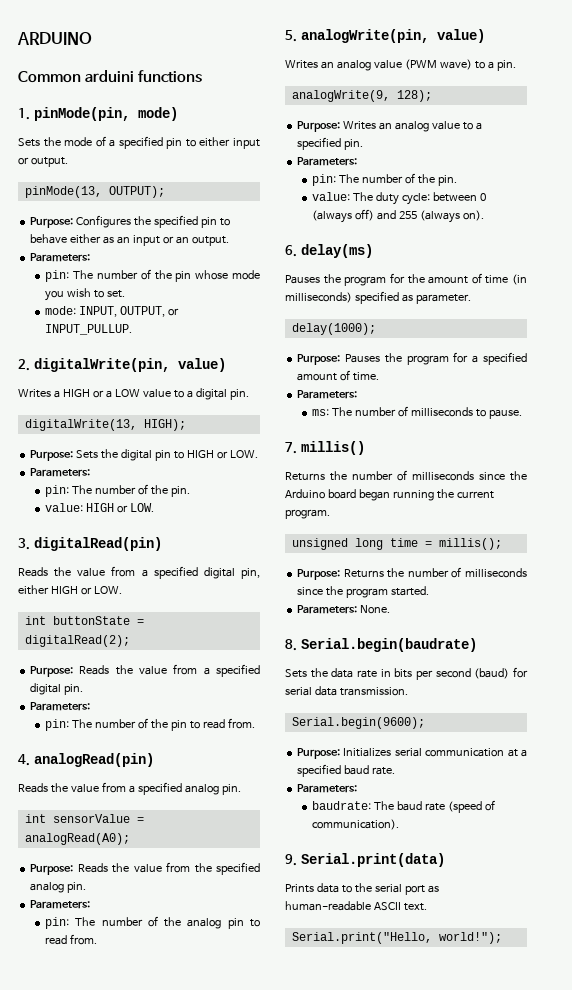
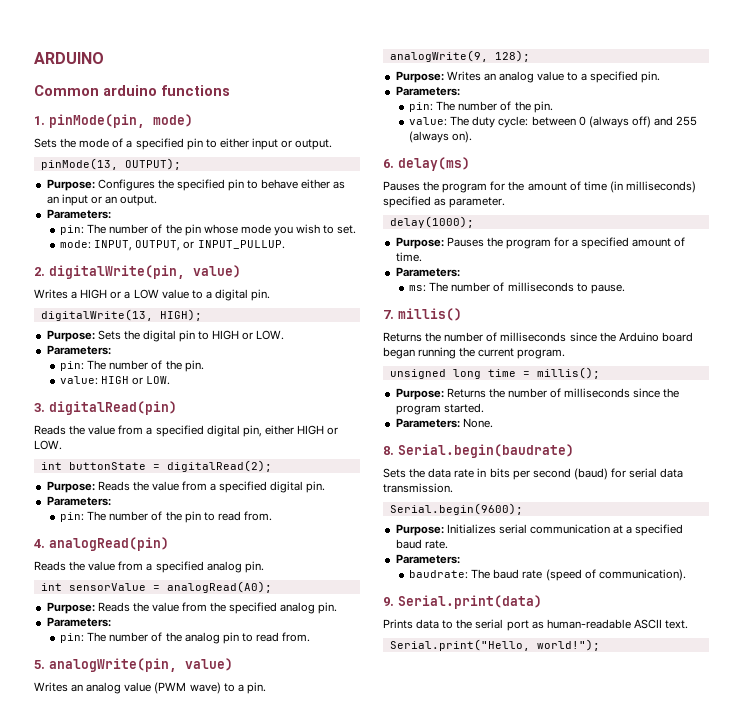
- Common arduini functions
+ Common arduino functions

